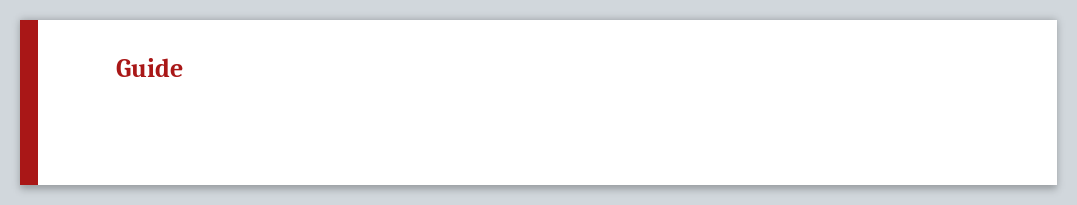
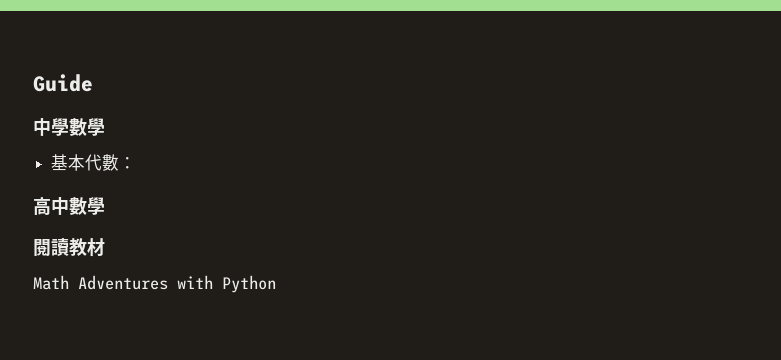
+ 中學數學
+ 基本代數：
+ 高中數學
+ 閱讀教材
+ Math Adventures with Python

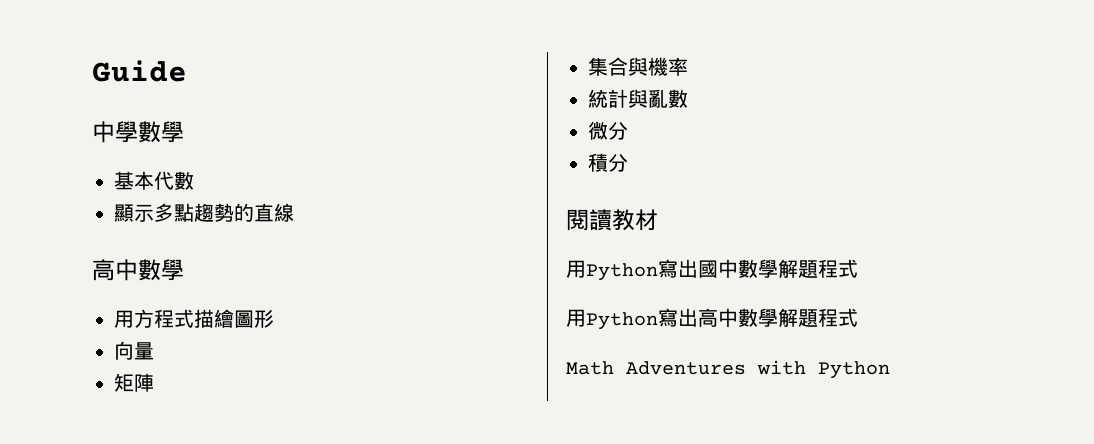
- 基本代數：
+ 基本代數
+ 顯示多點趨勢的直線
  高中數學
+ 用方程式描繪圖形
+ 向量
+ 矩陣
+ 集合與機率
+ 統計與亂數
+ 微分
+ 積分
  閱讀教材
+ 用Python寫出國中數學解題程式
+ 用Python寫出高中數學解題程式

